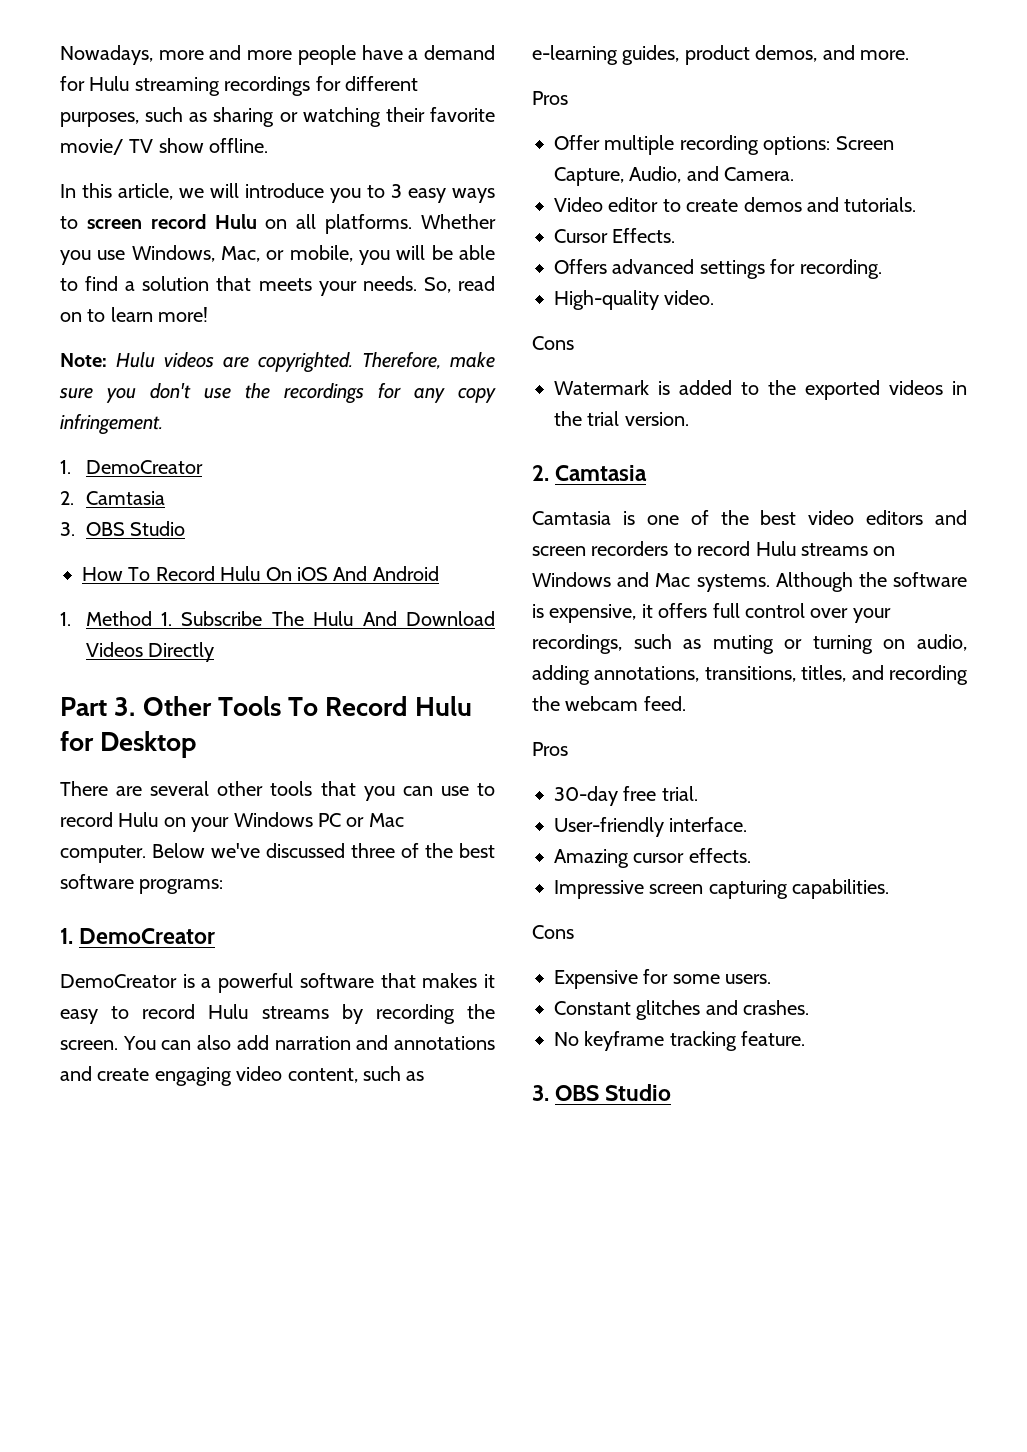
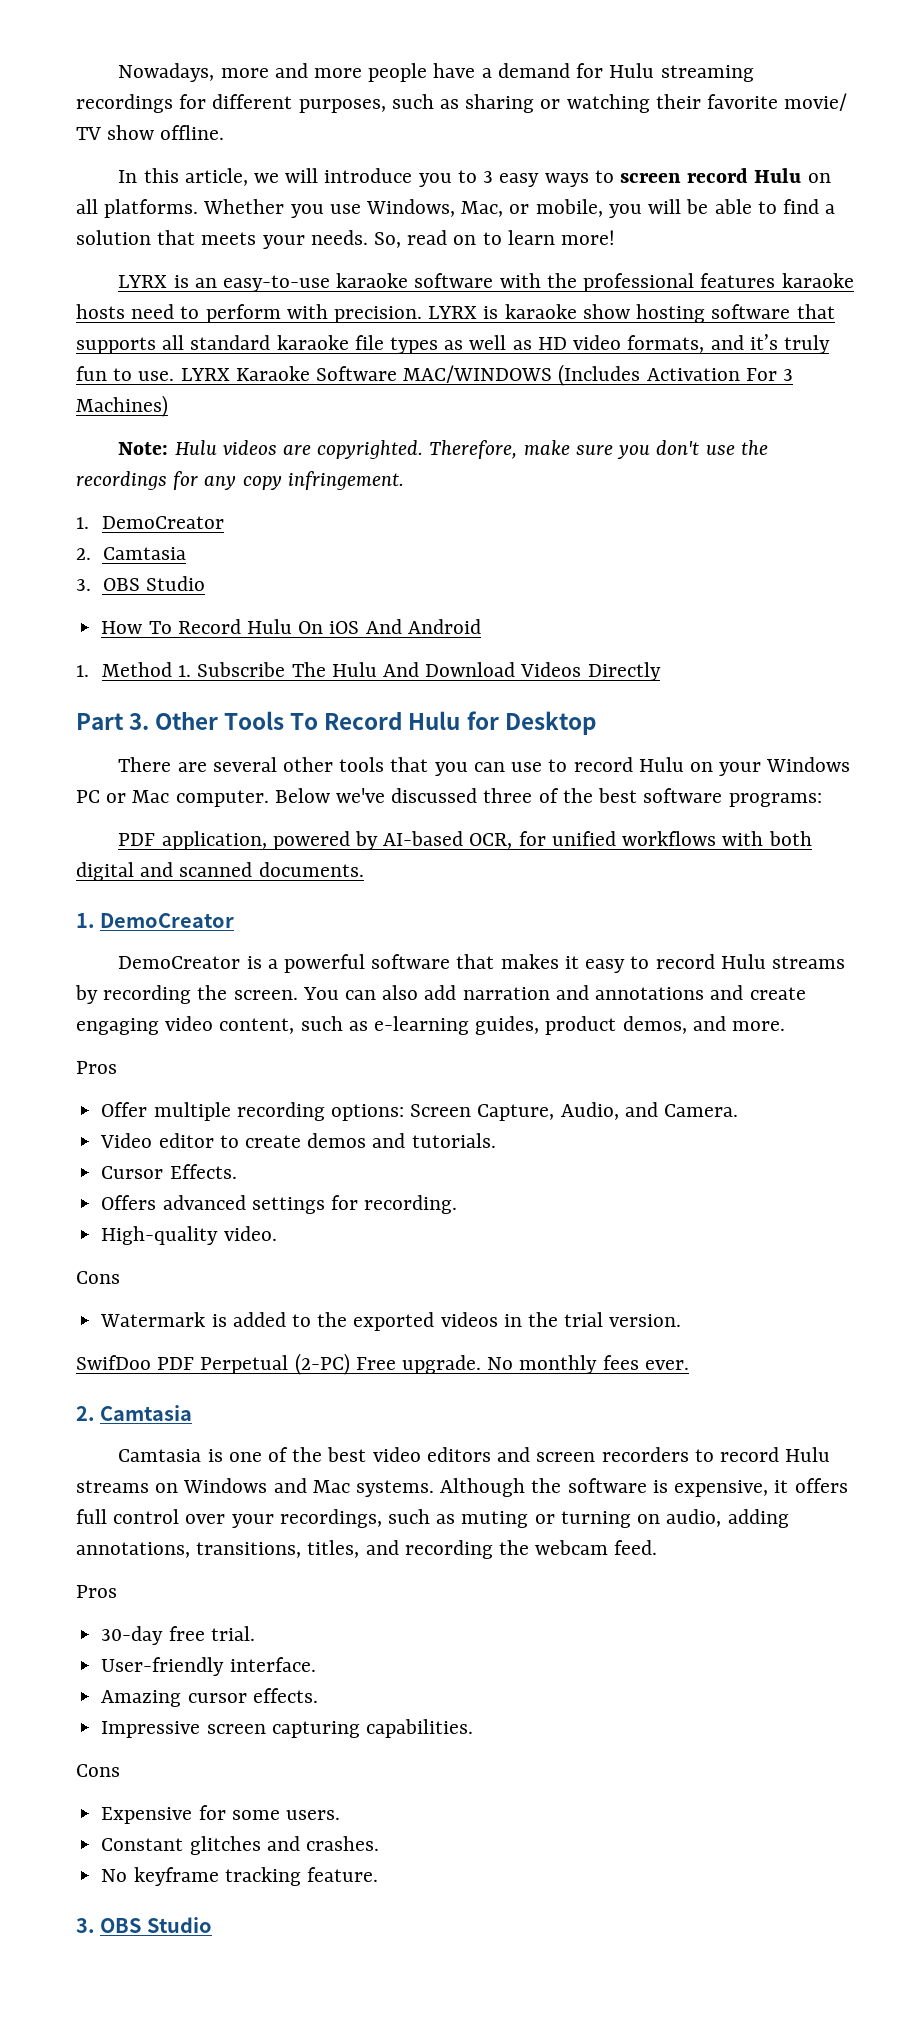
+ LYRX is an easy-to-use karaoke software with the professional features karaoke hosts need to perform with precision. LYRX is karaoke show hosting software that supports all standard karaoke file types as well as HD video formats, and it’s truly fun to use. LYRX Karaoke Software MAC/WINDOWS (Includes Activation For 3 Machines)
+ PDF application, powered by AI-based OCR, for unified workflows with both digital and scanned documents.
+ SwifDoo PDF Perpetual (2-PC) Free upgrade. No monthly fees ever.

